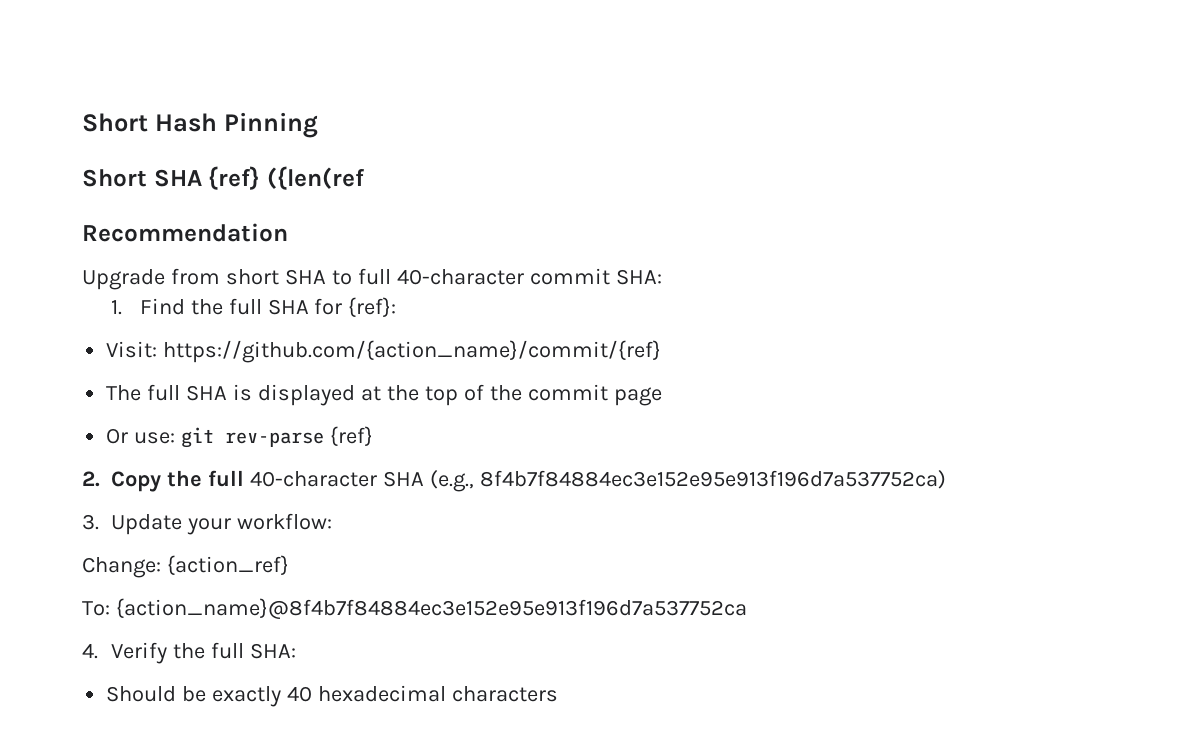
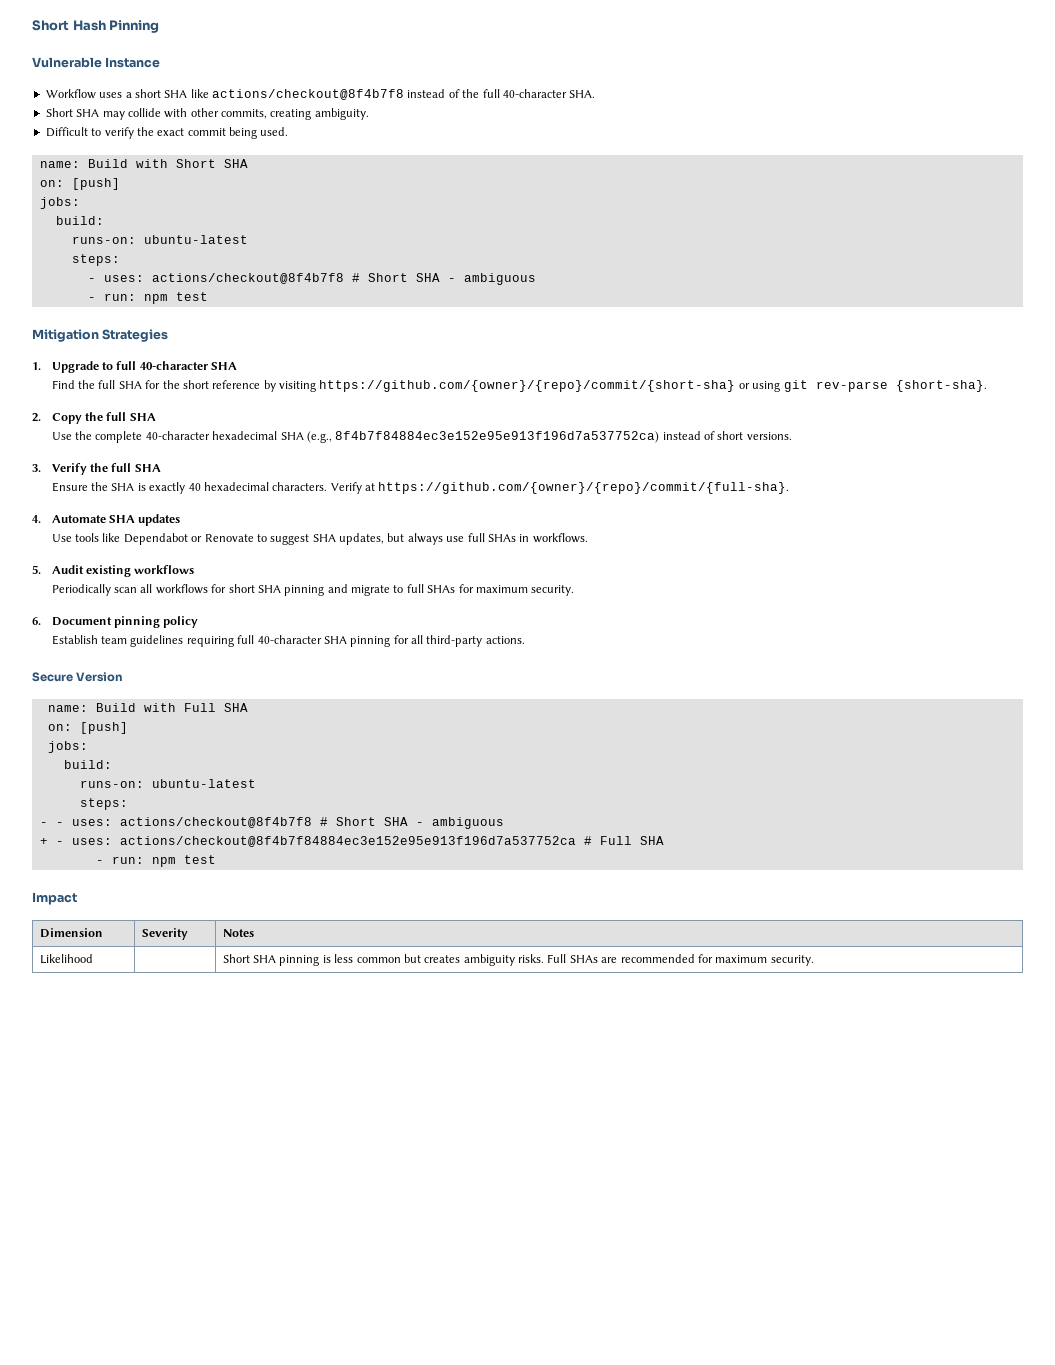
- Short SHA {ref} ({len(ref
- Recommendation
- Upgrade from short SHA to full 40-character commit SHA:
- 1. Find the full SHA for {ref}:
- Visit: https://github.com/{action_name}/commit/{ref}
- The full SHA is displayed at the top of the commit page
- Or use: git rev-parse {ref}
+ Vulnerable Instance
+ Workflow uses a short SHA like actions/checkout@8f4b7f8 instead of the full 40-character SHA.
+ Short SHA may collide with other commits, creating ambiguity.
+ Difficult to verify the exact commit being used.
+ name: Build with Short SHA
+ on: [push]
+ jobs:
+ build:
+ runs-on: ubuntu-latest
+ steps:
+ - uses: actions/checkout@8f4b7f8 # Short SHA - ambiguous
+ - run: npm test
+ Mitigation Strategies
+ 1. Upgrade to full 40-character SHA
+ Find the full SHA for the short reference by visiting https://github.com/{owner}/{repo}/commit/{short-sha} or using git rev-parse {short-sha}.
- 2. Copy the full 40-character SHA (e.g., 8f4b7f84884ec3e152e95e913f196d7a537752ca)
- 3. Update your workflow:
- Change: {action_ref}
- To: {action_name}@8f4b7f84884ec3e152e95e913f196d7a537752ca
- 4. Verify the full SHA:
- Should be exactly 40 hexadecimal characters
+ 2. Copy the full SHA
+ Use the complete 40-character hexadecimal SHA (e.g., 8f4b7f84884ec3e152e95e913f196d7a537752ca) instead of short versions.
+ 3. Verify the full SHA
+ Ensure the SHA is exactly 40 hexadecimal characters. Verify at https://github.com/{owner}/{repo}/commit/{full-sha}.
+ 4. Automate SHA updates
+ Use tools like Dependabot or Renovate to suggest SHA updates, but always use full SHAs in workflows.
+ 5. Audit existing workflows
+ Periodically scan all workflows for short SHA pinning and migrate to full SHAs for maximum security.
+ 6. Document pinning policy
+ Establish team guidelines requiring full 40-character SHA pinning for all third-party actions.
+ Secure Version
+ name: Build with Full SHA
+ on: [push]
+ jobs:
+ build:
+ runs-on: ubuntu-latest
+ steps:
+ - - uses: actions/checkout@8f4b7f8 # Short SHA - ambiguous
+ + - uses: actions/checkout@8f4b7f84884ec3e152e95e913f196d7a537752ca # Full SHA
+ - run: npm test
+ Impact
+ Dimension | Severity | Notes
+ Likelihood | | Short SHA pinning is less common but creates ambiguity risks. Full SHAs are recommended for maximum security.

